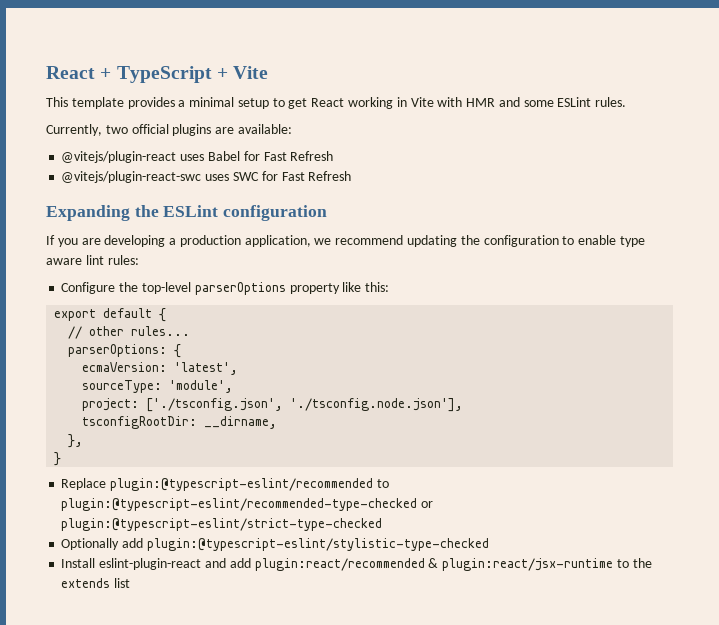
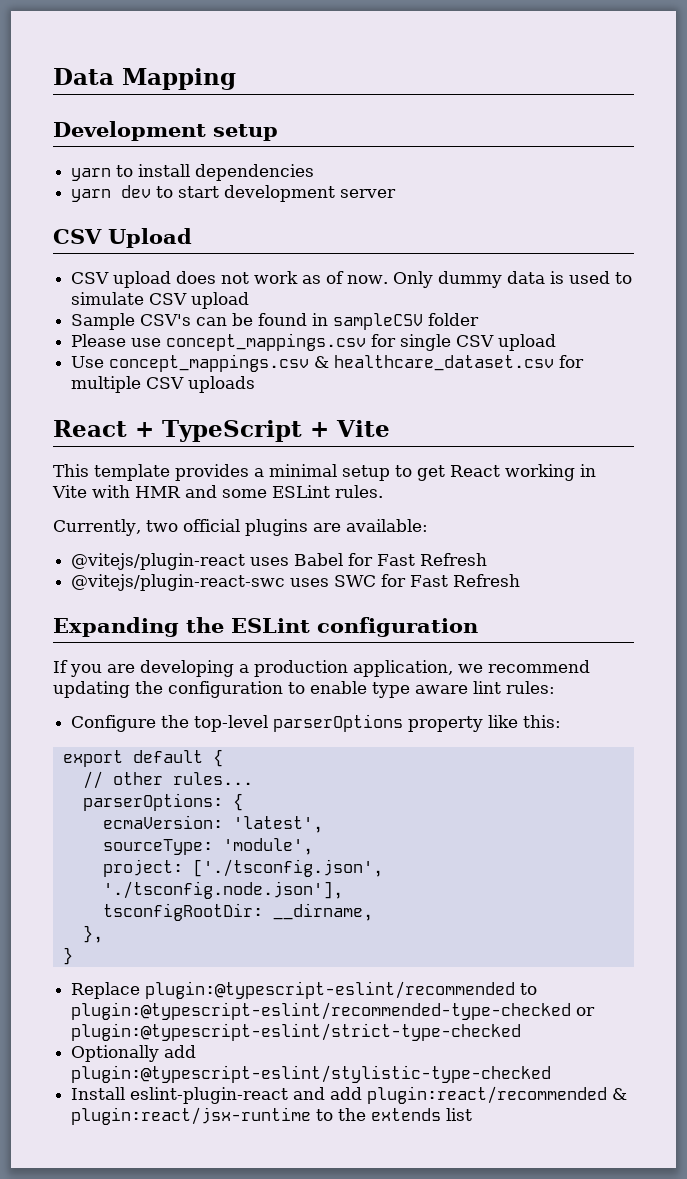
+ Data Mapping
+ Development setup
+ yarn to install dependencies
+ yarn dev to start development server
+ CSV Upload
+ CSV upload does not work as of now. Only dummy data is used to simulate CSV upload
+ Sample CSV's can be found in sampleCSV folder
+ Please use concept_mappings.csv for single CSV upload
+ Use concept_mappings.csv & healthcare_dataset.csv for multiple CSV uploads

